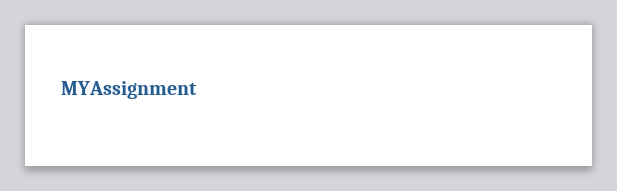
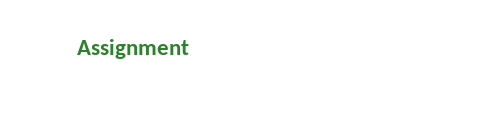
- MYAssignment
+ Assignment

